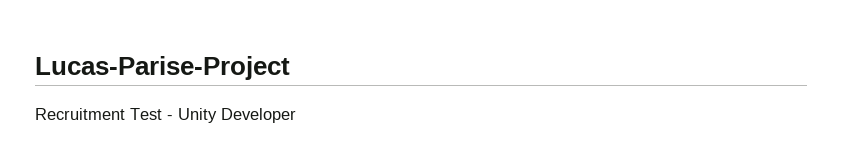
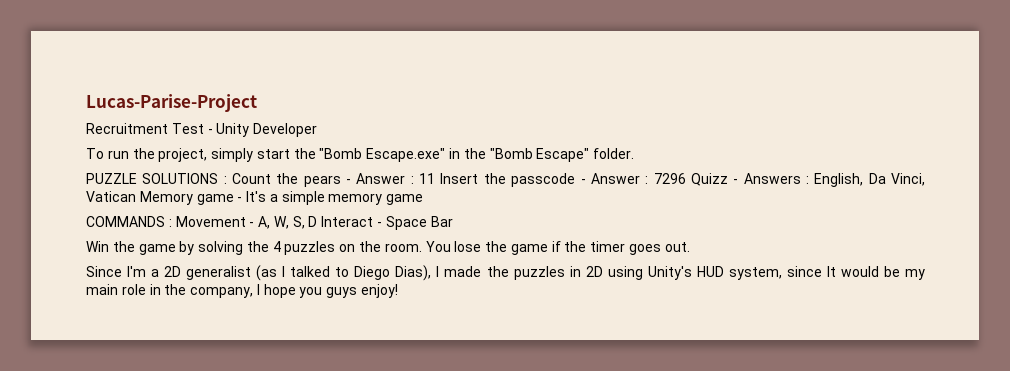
+ To run the project, simply start the "Bomb Escape.exe" in the "Bomb Escape" folder.
+ PUZZLE SOLUTIONS : Count the pears - Answer : 11 Insert the passcode - Answer : 7296 Quizz - Answers : English, Da Vinci, Vatican Memory game - It's a simple memory game
+ COMMANDS : Movement - A, W, S, D Interact - Space Bar
+ Win the game by solving the 4 puzzles on the room. You lose the game if the timer goes out.
+ Since I'm a 2D generalist (as I talked to Diego Dias), I made the puzzles in 2D using Unity's HUD system, since It would be my main role in the company, I hope you guys enjoy!

